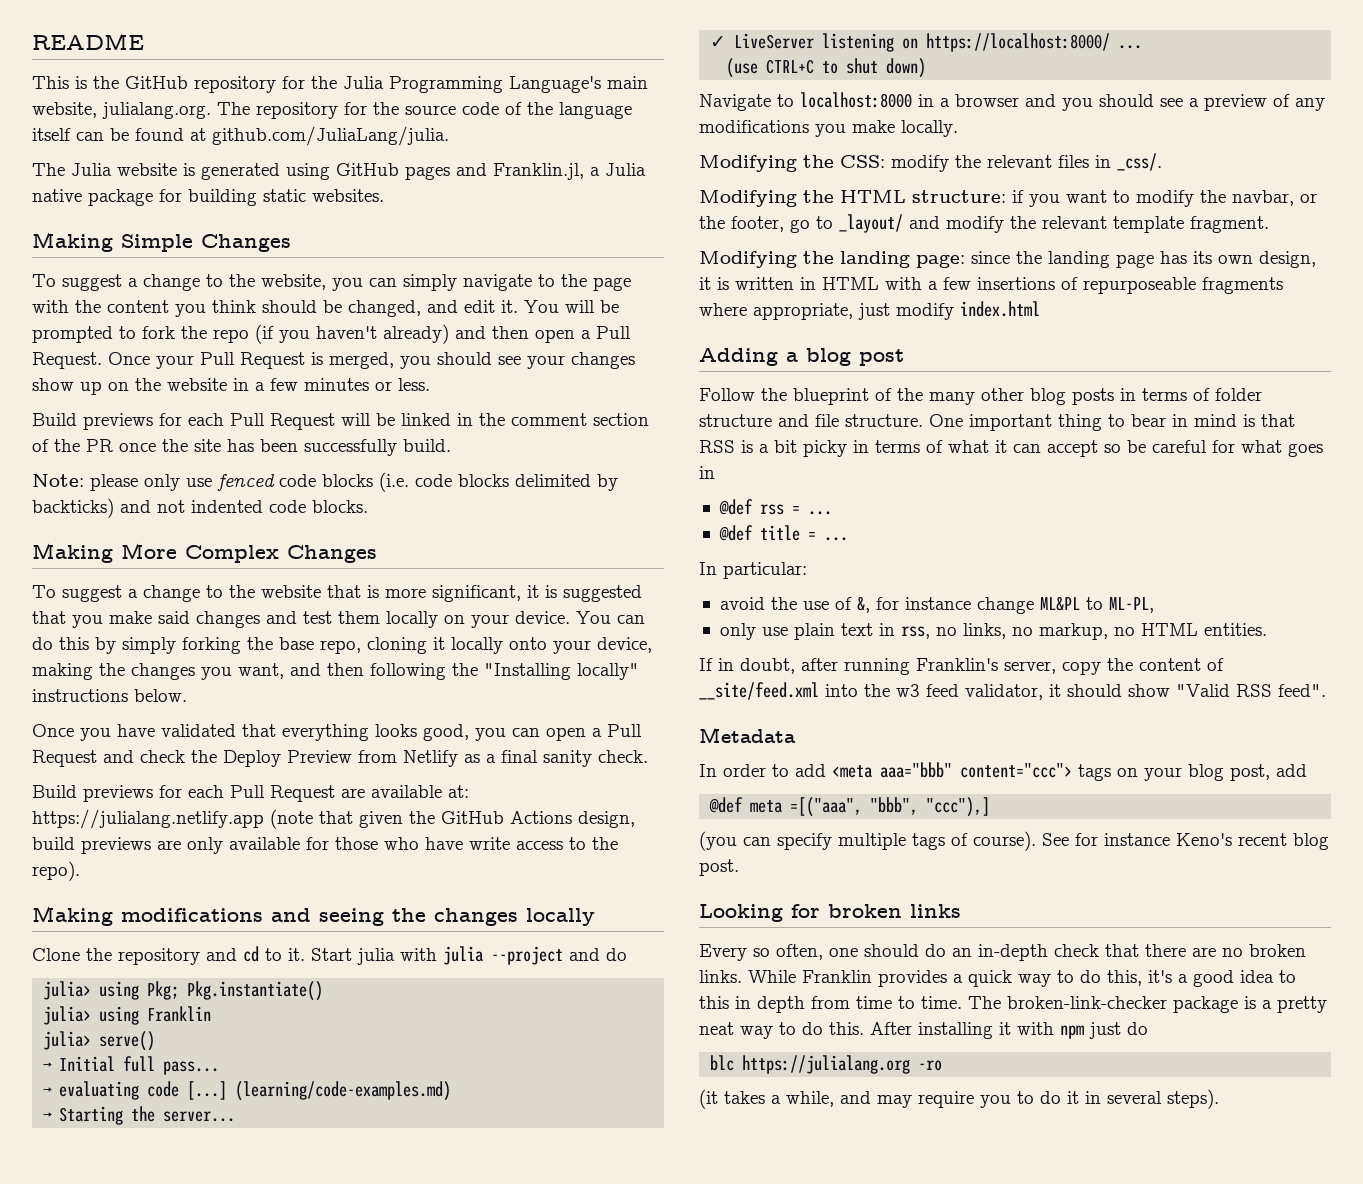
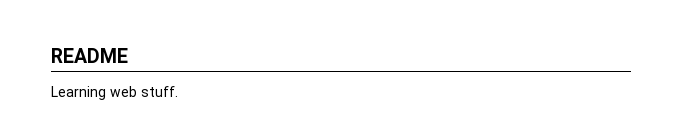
- This is the GitHub repository for the Julia Programming Language's main website, julialang.org. The repository for the source code of the language itself can be found at github.com/JuliaLang/julia.
- The Julia website is generated using GitHub pages and Franklin.jl, a Julia native package for building static websites.
- Making Simple Changes
- To suggest a change to the website, you can simply navigate to the page with the content you think should be changed, and edit it. You will be prompted to fork the repo (if you haven't already) and then open a Pull Request. Once your Pull Request is merged, you should see your changes show up on the website in a few minutes or less.
- Build previews for each Pull Request will be linked in the comment section of the PR once the site has been successfully build.
- Note: please only use fenced code blocks (i.e. code blocks delimited by backticks) and not indented code blocks.
- Making More Complex Changes
- To suggest a change to the website that is more significant, it is suggested that you make said changes and test them locally on your device. You can do this by simply forking the base repo, cloning it locally onto your device, making the changes you want, and then following the "Installing locally" instructions below.
- Once you have validated that everything looks good, you can open a Pull Request and check the Deploy Preview from Netlify as a final sanity check.
- Build previews for each Pull Request are available at: https://julialang.netlify.app (note that given the GitHub Actions design, build previews are only available for those who have write access to the repo).
- Making modifications and seeing the changes locally
- Clone the repository and cd to it. Start julia with julia --project and do
- julia> using Pkg; Pkg.instantiate()
- julia> using Franklin
- julia> serve()
- → Initial full pass...
- → evaluating code [...] (learning/code-examples.md)
- → Starting the server...
- ✓ LiveServer listening on https://localhost:8000/ ...
- (use CTRL+C to shut down)
- Navigate to localhost:8000 in a browser and you should see a preview of any modifications you make locally.
- Modifying the CSS: modify the relevant files in _css/.
- Modifying the HTML structure: if you want to modify the navbar, or the footer, go to _layout/ and modify the relevant template fragment.
- Modifying the landing page: since the landing page has its own design, it is written in HTML with a few insertions of repurposeable fragments where appropriate, just modify index.html
- Adding a blog post
- Follow the blueprint of the many other blog posts in terms of folder structure and file structure. One important thing to bear in mind is that RSS is a bit picky in terms of what it can accept so be careful for what goes in
- @def rss = ...
- @def title = ...
- In particular:
- avoid the use of &, for instance change ML&PL to ML-PL,
- only use plain text in rss, no links, no markup, no HTML entities.
- If in doubt, after running Franklin's server, copy the content of __site/feed.xml into the w3 feed validator, it should show "Valid RSS feed".
- Metadata
- In order to add <meta aaa="bbb" content="ccc"> tags on your blog post, add
- @def meta =[("aaa", "bbb", "ccc"),]
- (you can specify multiple tags of course). See for instance Keno's recent blog post.
- Looking for broken links
- Every so often, one should do an in-depth check that there are no broken links. While Franklin provides a quick way to do this, it's a good idea to this in depth from time to time. The broken-link-checker package is a pretty neat way to do this. After installing it with npm just do
- blc https://julialang.org -ro
- (it takes a while, and may require you to do it in several steps).
+ Learning web stuff.

